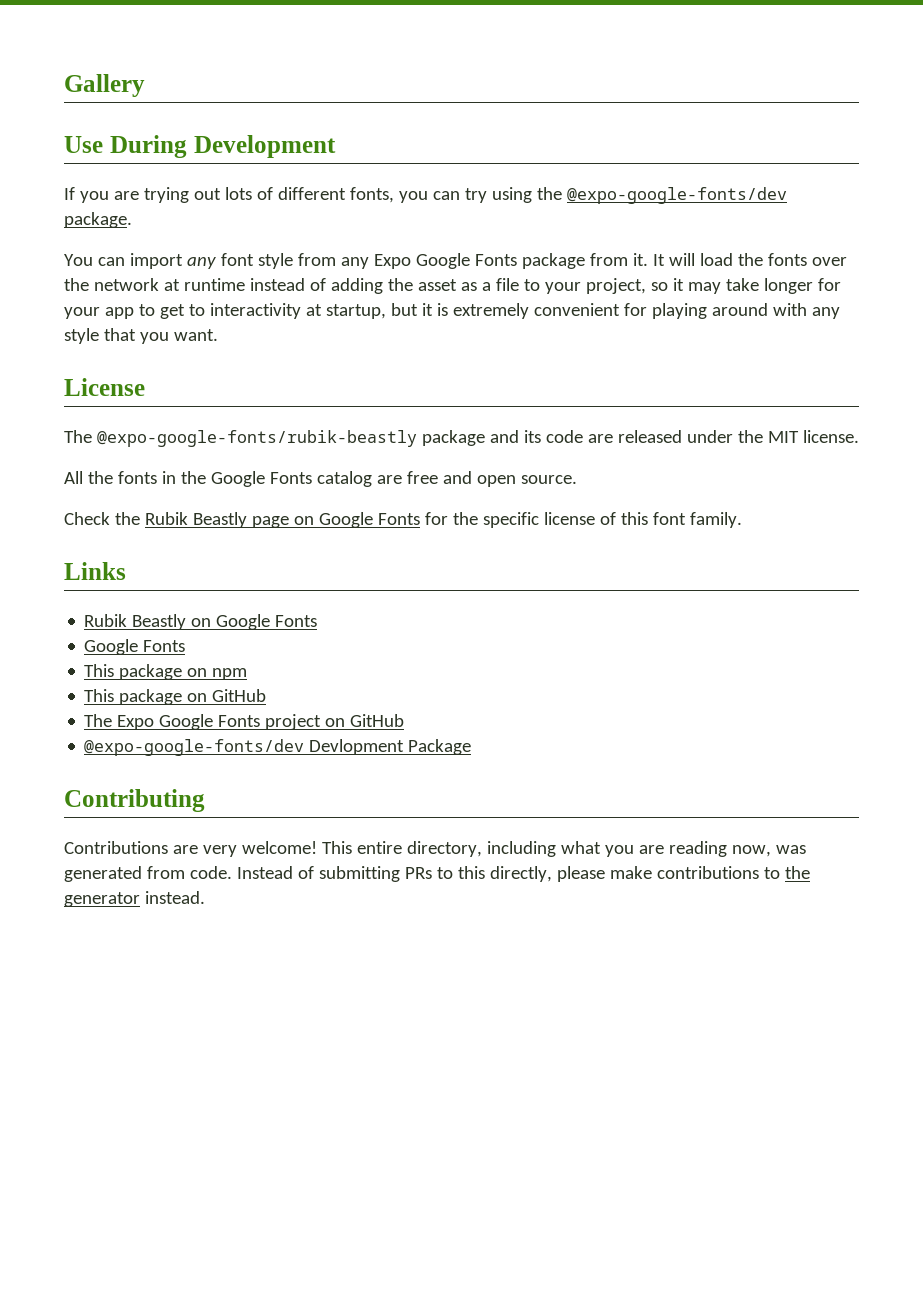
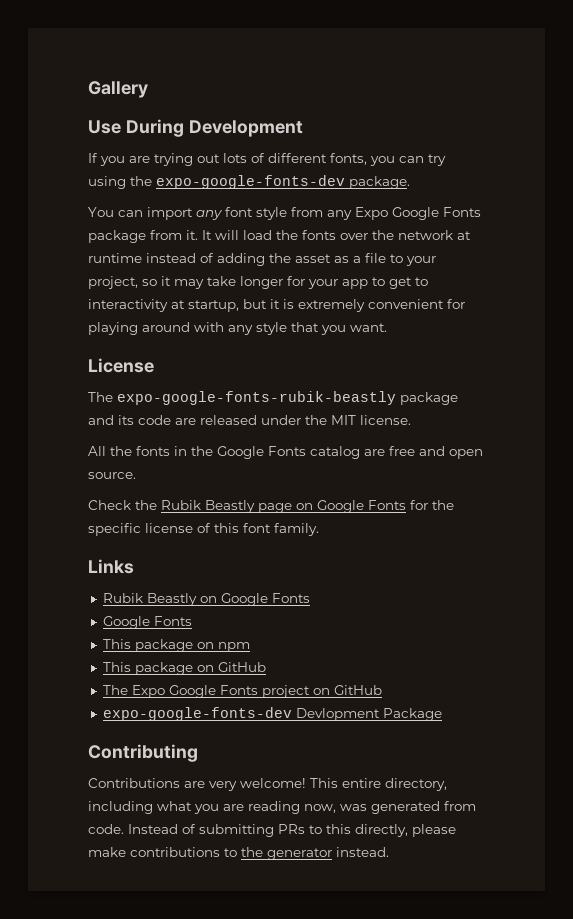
- If you are trying out lots of different fonts, you can try using the @expo-google-fonts/dev package.
+ If you are trying out lots of different fonts, you can try using the expo-google-fonts-dev package.
- The @expo-google-fonts/rubik-beastly package and its code are released under the MIT license.
+ The expo-google-fonts-rubik-beastly package and its code are released under the MIT license.
- @expo-google-fonts/dev Devlopment Package
+ expo-google-fonts-dev Devlopment Package

